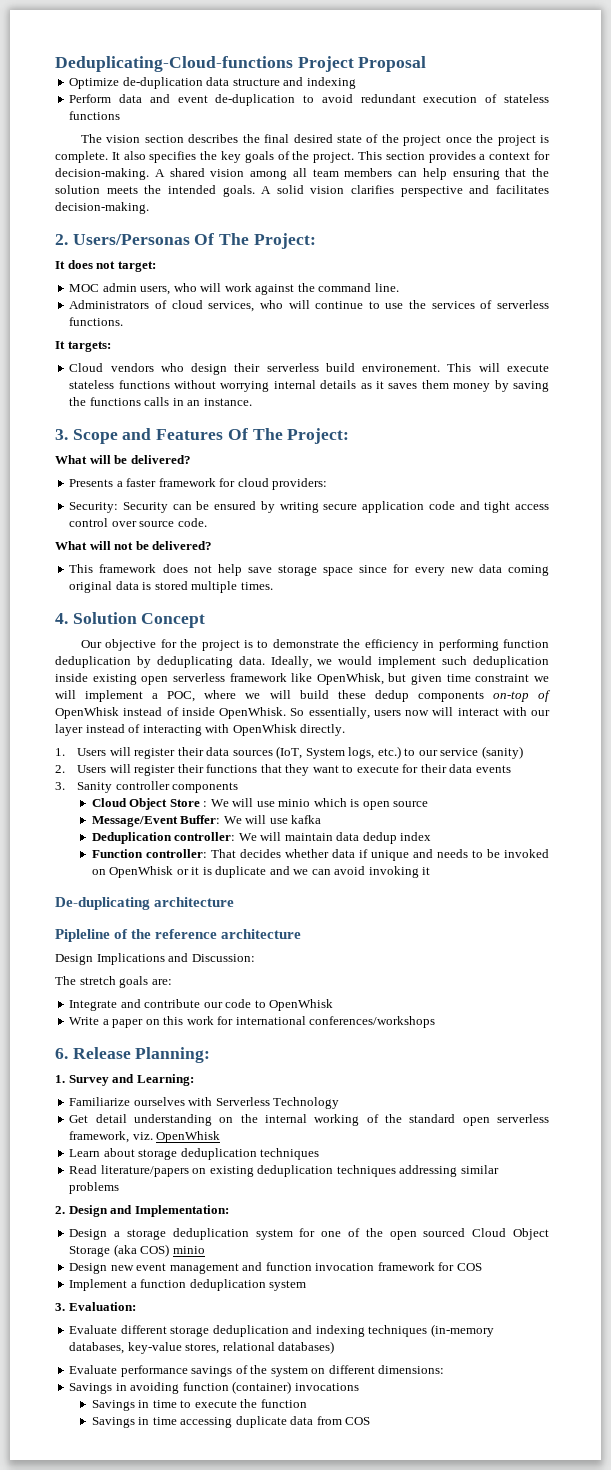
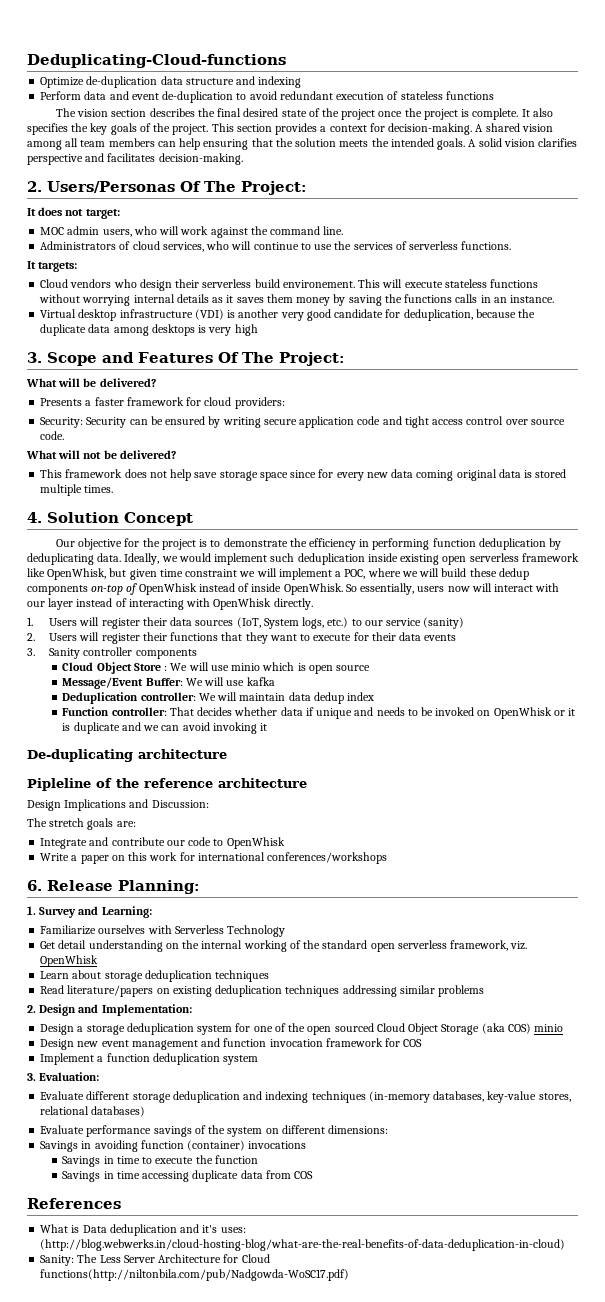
- Deduplicating-Cloud-functions Project Proposal
+ Deduplicating-Cloud-functions
+ Virtual desktop infrastructure (VDI) is another very good candidate for deduplication, because the duplicate data among desktops is very high
+ References
+ What is Data deduplication and it's uses: (http://blog.webwerks.in/cloud-hosting-blog/what-are-the-real-benefits-of-data-deduplication-in-cloud)
+ Sanity: The Less Server Architecture for Cloud functions(http://niltonbila.com/pub/Nadgowda-WoSC17.pdf)

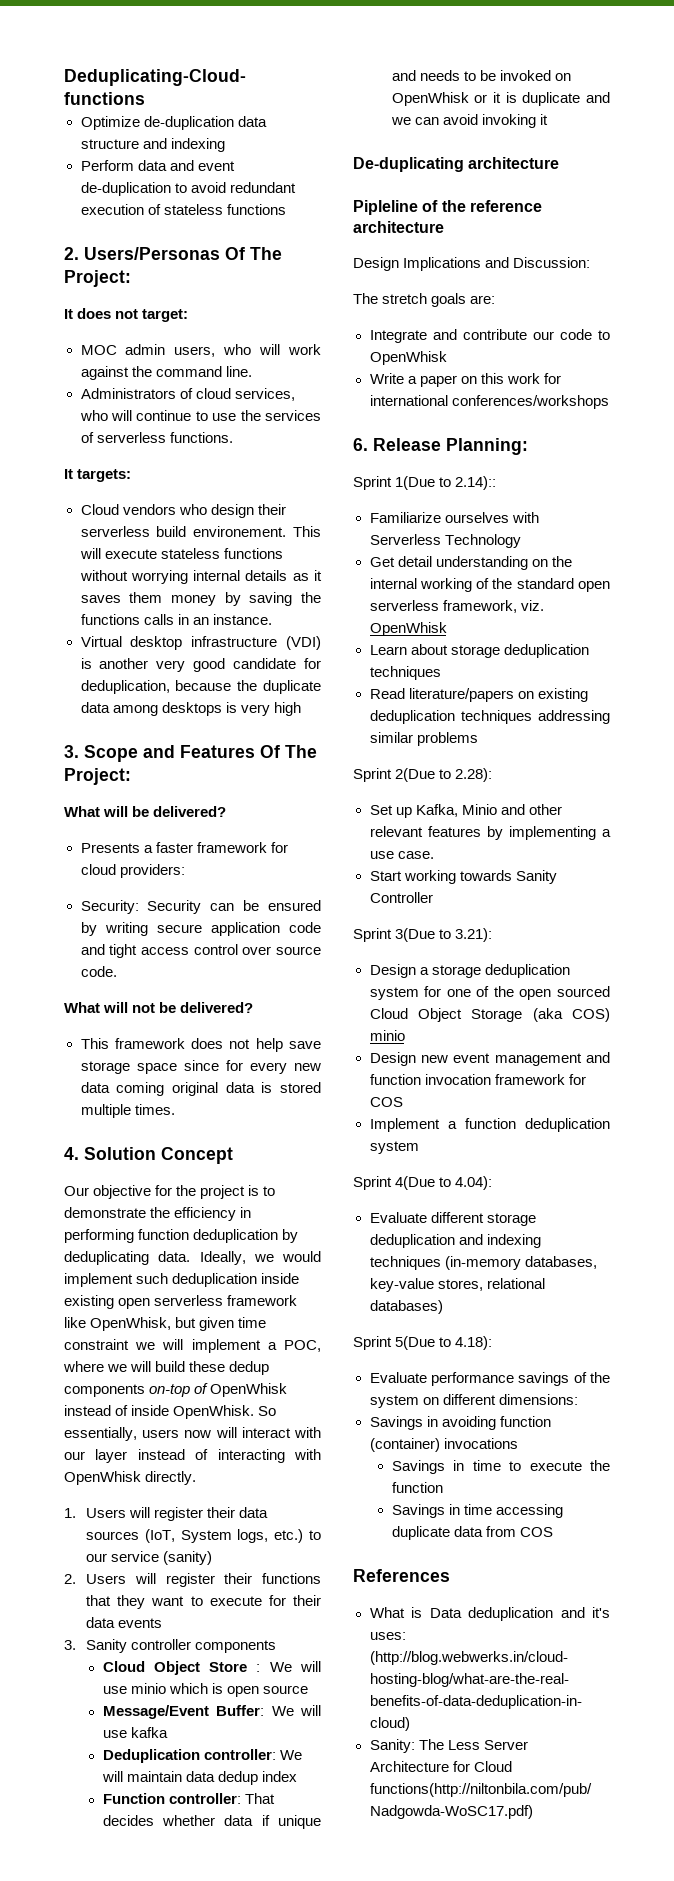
- The vision section describes the final desired state of the project once the project is complete. It also specifies the key goals of the project. This section provides a context for decision-making. A shared vision among all team members can help ensuring that the solution meets the intended goals. A solid vision clarifies perspective and facilitates decision-making.
- 1. Survey and Learning:
+ Sprint 1(Due to 2.14)::
- 2. Design and Implementation:
+ Sprint 2(Due to 2.28):
+ Set up Kafka, Minio and other relevant features by implementing a use case.
+ Start working towards Sanity Controller
+ Sprint 3(Due to 3.21):
- 3. Evaluation:
+ Sprint 4(Due to 4.04):
+ Sprint 5(Due to 4.18):

